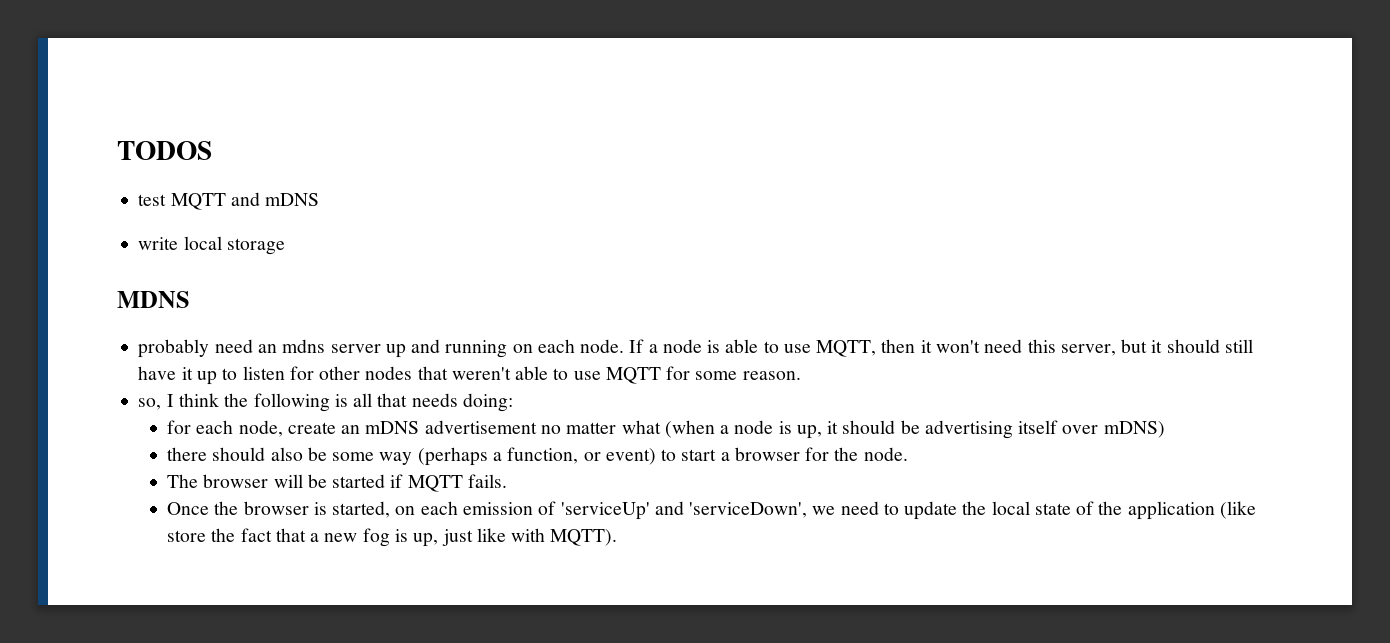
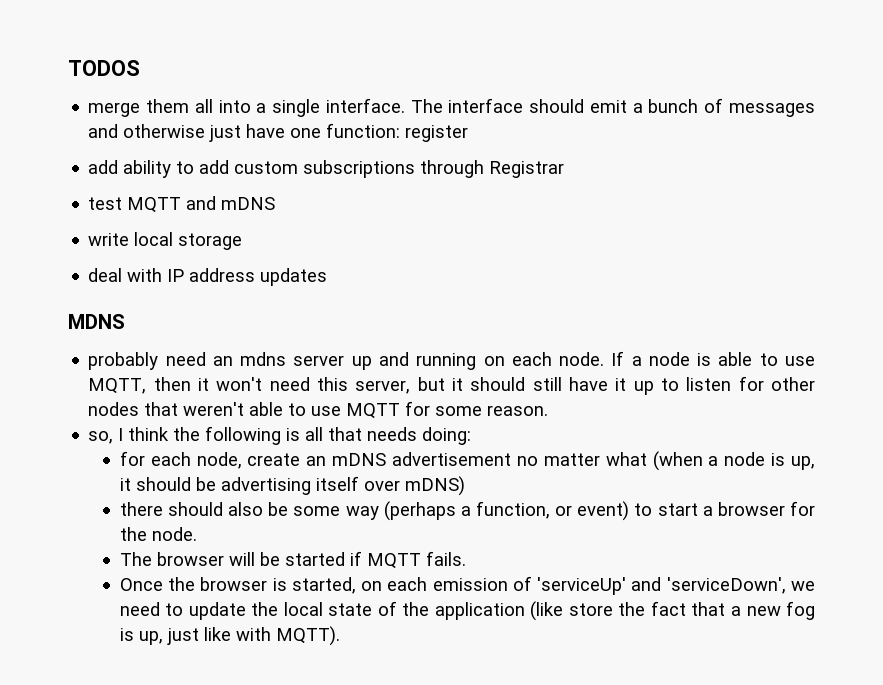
+ merge them all into a single interface. The interface should emit a bunch of messages and otherwise just have one function: register
+ add ability to add custom subscriptions through Registrar
+ deal with IP address updates

